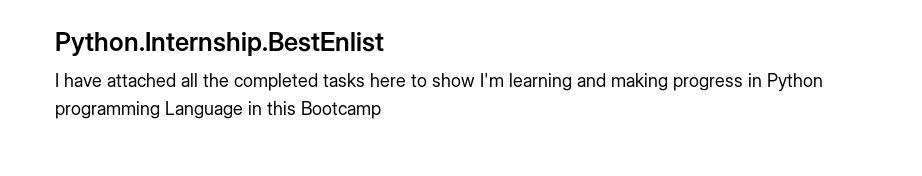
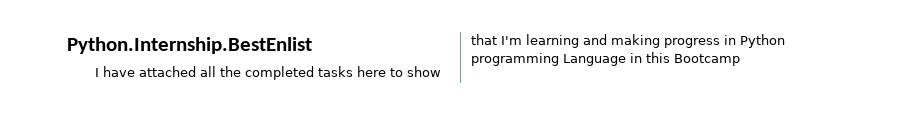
- I have attached all the completed tasks here to show I'm learning and making progress in Python programming Language in this Bootcamp
+ I have attached all the completed tasks here to show that I'm learning and making progress in Python programming Language in this Bootcamp

